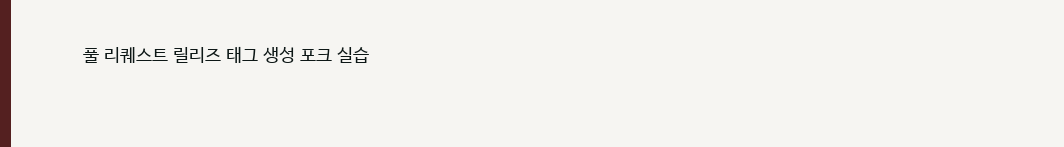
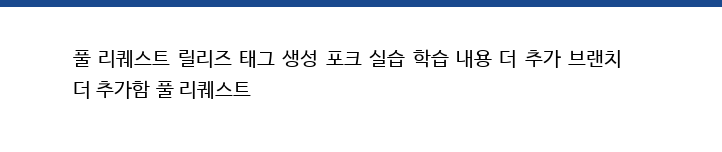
- 풀 리퀘스트 릴리즈 태그 생성 포크 실습
+ 풀 리퀘스트 릴리즈 태그 생성 포크 실습 학습 내용 더 추가 브랜치 더 추가함 풀 리퀘스트

